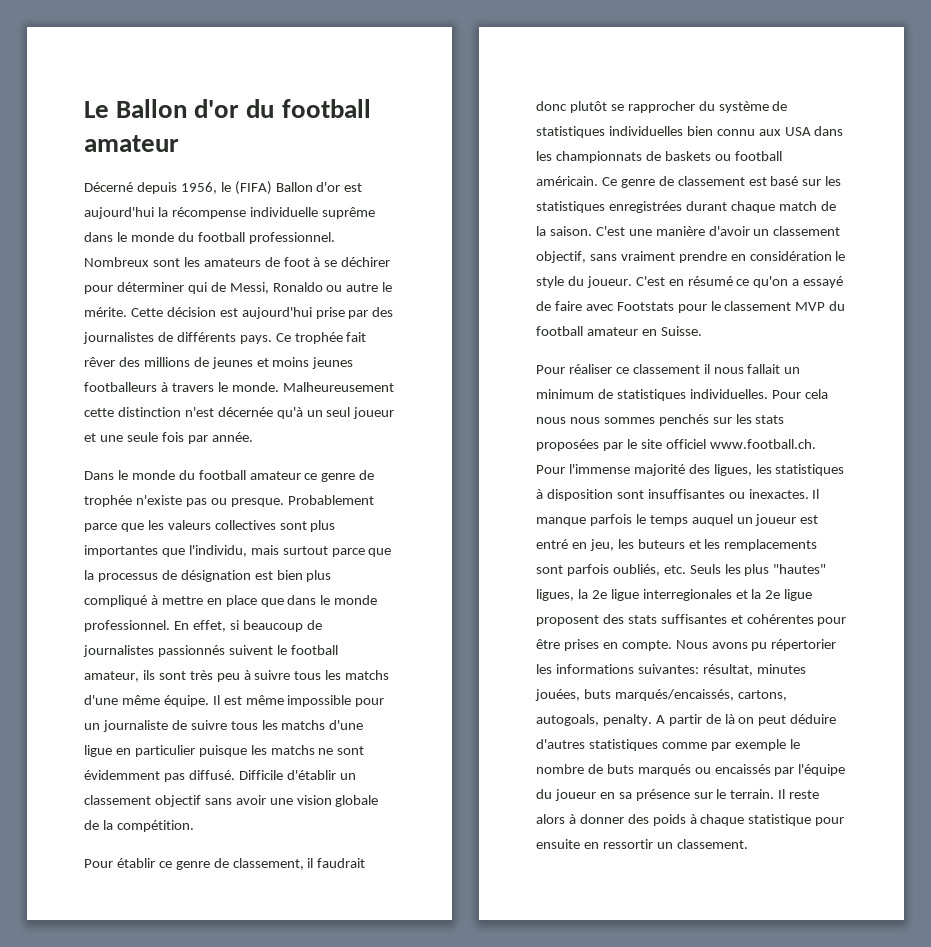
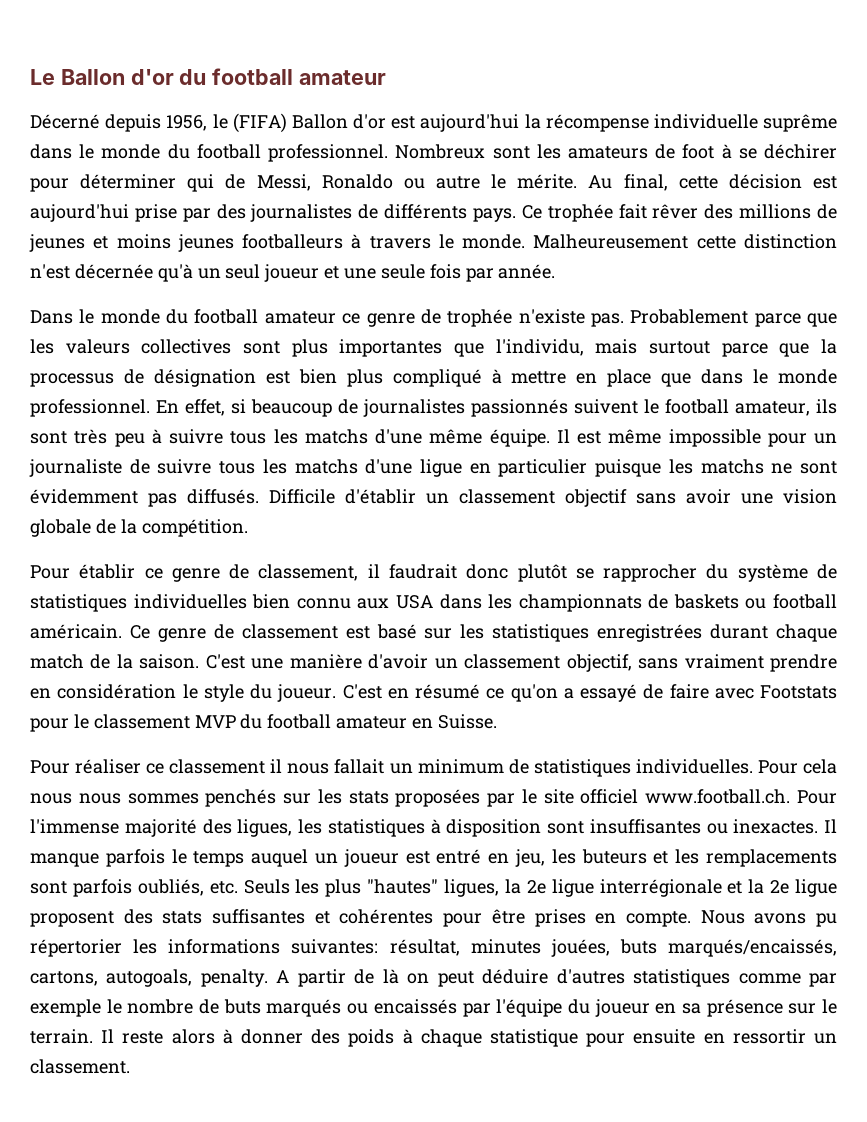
- Cette décision est aujourd'hui prise par des journalistes de différents pays.
+ Au final, cette décision est aujourd'hui prise par des journalistes de différents pays.
- Dans le monde du football amateur ce genre de trophée n'existe pas ou presque.
+ Dans le monde du football amateur ce genre de trophée n'existe pas.
- Il est même impossible pour un journaliste de suivre tous les matchs d'une ligue en particulier puisque les matchs ne sont évidemment pas diffusé.
+ Il est même impossible pour un journaliste de suivre tous les matchs d'une ligue en particulier puisque les matchs ne sont évidemment pas diffusés.
- Il manque parfois le temps auquel un joueur est entré en jeu, les buteurs et les remplacements sont parfois oubliés, etc. Seuls les plus "hautes" ligues, la 2e ligue interregionales et la 2e ligue proposent des stats suffisantes et cohérentes pour être prises en compte.
+ Il manque parfois le temps auquel un joueur est entré en jeu, les buteurs et les remplacements sont parfois oubliés, etc. Seuls les plus "hautes" ligues, la 2e ligue interrégionale et la 2e ligue proposent des stats suffisantes et cohérentes pour être prises en compte.

